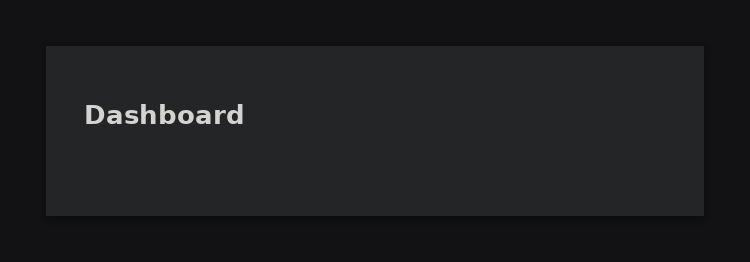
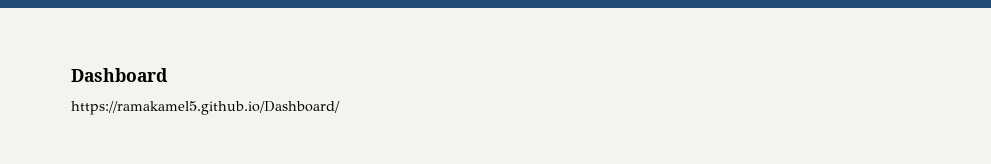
+ https://ramakamel5.github.io/Dashboard/

